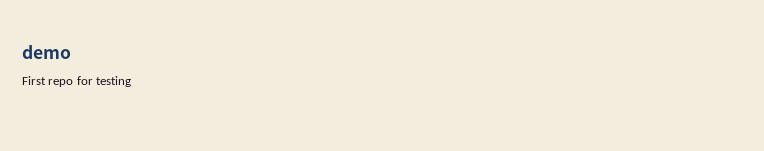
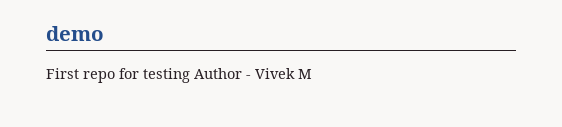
- First repo for testing
+ First repo for testing Author - Vivek M

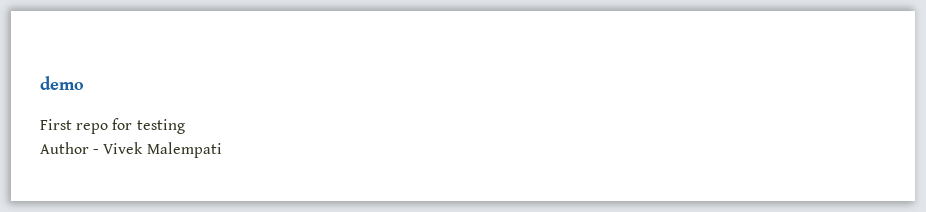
- First repo for testing Author - Vivek M
+ First repo for testing
+ Author - Vivek Malempati

